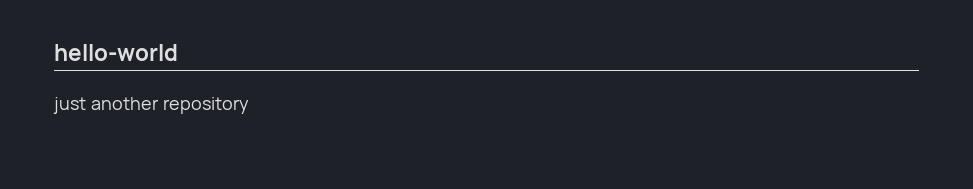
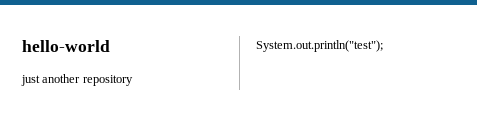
- just another repository
+ just another repository System.out.println("test");

